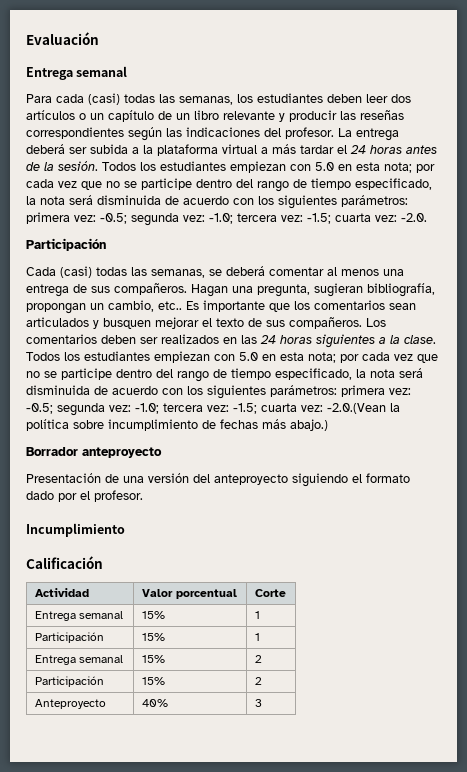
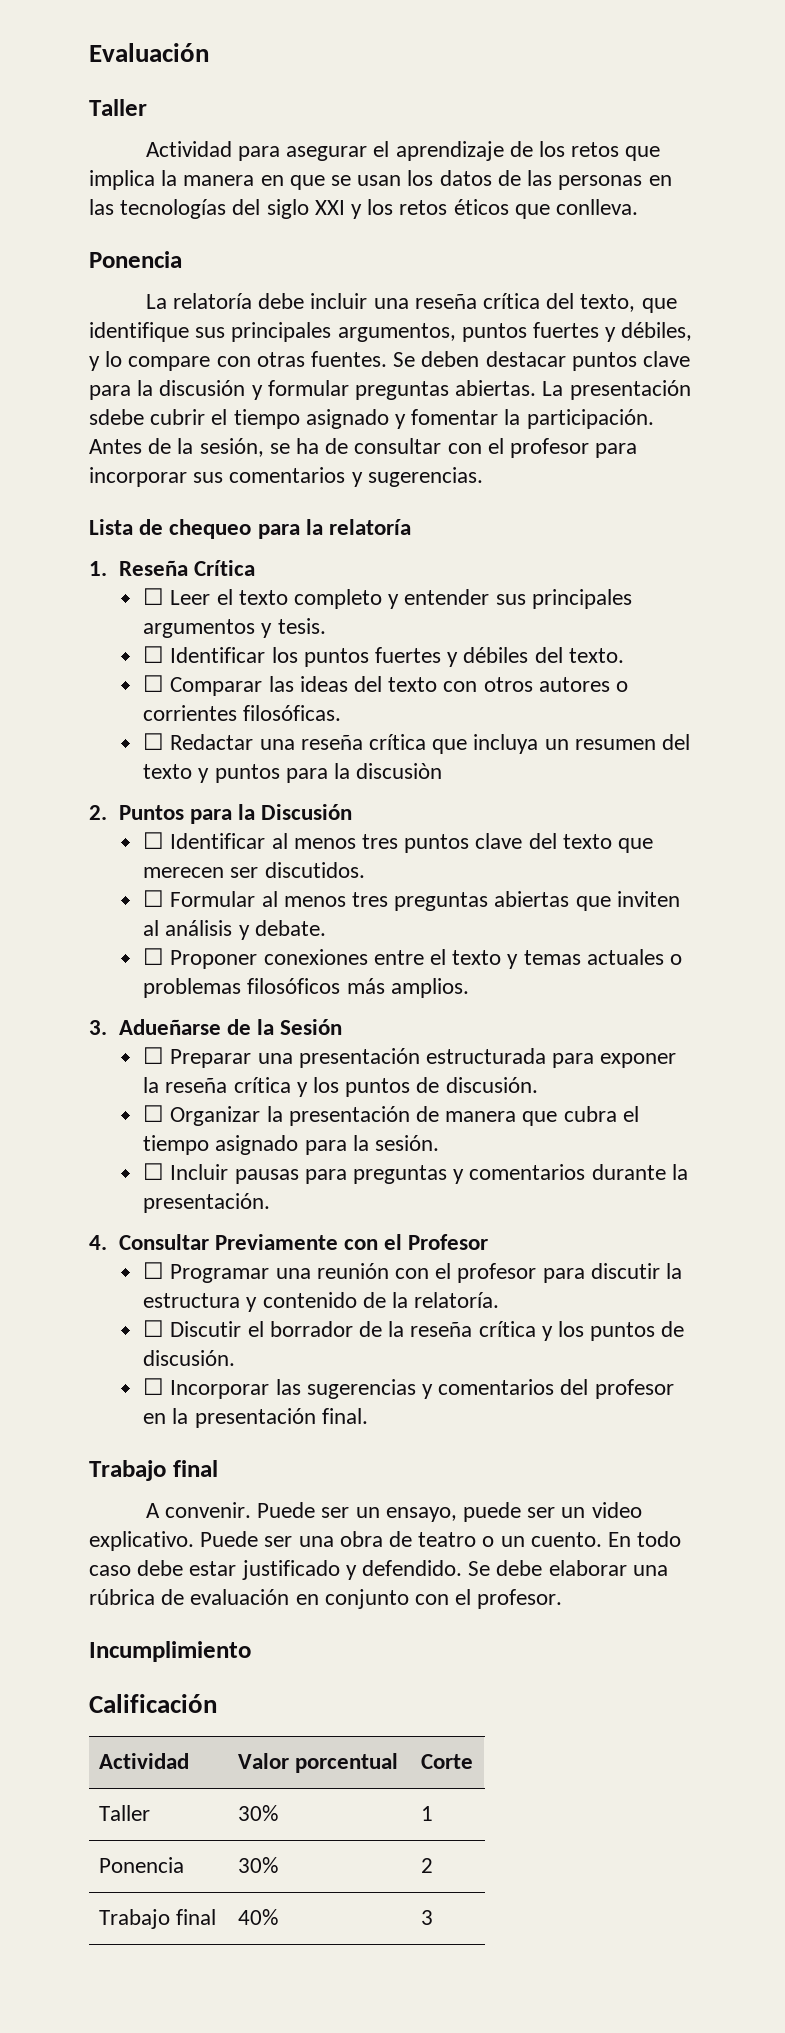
  Evaluación
- Entrega semanal
- Para cada (casi) todas las semanas, los estudiantes deben leer dos artículos o un capítulo de un libro relevante y producir las reseñas correspondientes según las indicaciones del profesor. La entrega deberá ser subida a la plataforma virtual a más tardar el 24 horas antes de la sesión. Todos los estudiantes empiezan con 5.0 en esta nota; por cada vez que no se participe dentro del rango de tiempo especificado, la nota será disminuida de acuerdo con los siguientes parámetros: primera vez: -0.5; segunda vez: -1.0; tercera vez: -1.5; cuarta vez: -2.0.
- Participación
- Cada (casi) todas las semanas, se deberá comentar al menos una entrega de sus compañeros. Hagan una pregunta, sugieran bibliografía, propongan un cambio, etc.. Es importante que los comentarios sean articulados y busquen mejorar el texto de sus compañeros. Los comentarios deben ser realizados en las 24 horas siguientes a la clase. Todos los estudiantes empiezan con 5.0 en esta nota; por cada vez que no se participe dentro del rango de tiempo especificado, la nota será disminuida de acuerdo con los siguientes parámetros: primera vez: -0.5; segunda vez: -1.0; tercera vez: -1.5; cuarta vez: -2.0.(Vean la política sobre incumplimiento de fechas más abajo.)
- Borrador anteproyecto
- Presentación de una versión del anteproyecto siguiendo el formato dado por el profesor.
+ Taller
+ Actividad para asegurar el aprendizaje de los retos que implica la manera en que se usan los datos de las personas en las tecnologías del siglo XXI y los retos éticos que conlleva.
+ Ponencia
+ La relatoría debe incluir una reseña crítica del texto, que identifique sus principales argumentos, puntos fuertes y débiles, y lo compare con otras fuentes. Se deben destacar puntos clave para la discusión y formular preguntas abiertas. La presentación sdebe cubrir el tiempo asignado y fomentar la participación. Antes de la sesión, se ha de consultar con el profesor para incorporar sus comentarios y sugerencias.
+ Lista de chequeo para la relatoría
+ 1. Reseña Crítica
+ ☐ Leer el texto completo y entender sus principales argumentos y tesis.
+ ☐ Identificar los puntos fuertes y débiles del texto.
+ ☐ Comparar las ideas del texto con otros autores o corrientes filosóficas.
+ ☐ Redactar una reseña crítica que incluya un resumen del texto y puntos para la discusiòn
+ 2. Puntos para la Discusión
+ ☐ Identificar al menos tres puntos clave del texto que merecen ser discutidos.
+ ☐ Formular al menos tres preguntas abiertas que inviten al análisis y debate.
+ ☐ Proponer conexiones entre el texto y temas actuales o problemas filosóficos más amplios.
+ 3. Adueñarse de la Sesión
+ ☐ Preparar una presentación estructurada para exponer la reseña crítica y los puntos de discusión.
+ ☐ Organizar la presentación de manera que cubra el tiempo asignado para la sesión.
+ ☐ Incluir pausas para preguntas y comentarios durante la presentación.
+ 4. Consultar Previamente con el Profesor
+ ☐ Programar una reunión con el profesor para discutir la estructura y contenido de la relatoría.
+ ☐ Discutir el borrador de la reseña crítica y los puntos de discusión.
+ ☐ Incorporar las sugerencias y comentarios del profesor en la presentación final.
+ Trabajo final
+ A convenir. Puede ser un ensayo, puede ser un video explicativo. Puede ser una obra de teatro o un cuento. En todo caso debe estar justificado y defendido. Se debe elaborar una rúbrica de evaluación en conjunto con el profesor.
- Entrega semanal | 15% | 1
- Participación | 15% | 1
- Entrega semanal | 15% | 2
- Participación | 15% | 2
- Anteproyecto | 40% | 3
+ Taller | 30% | 1
+ Ponencia | 30% | 2
+ Trabajo final | 40% | 3

